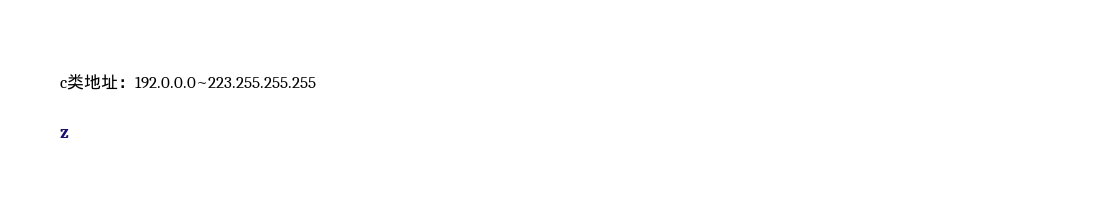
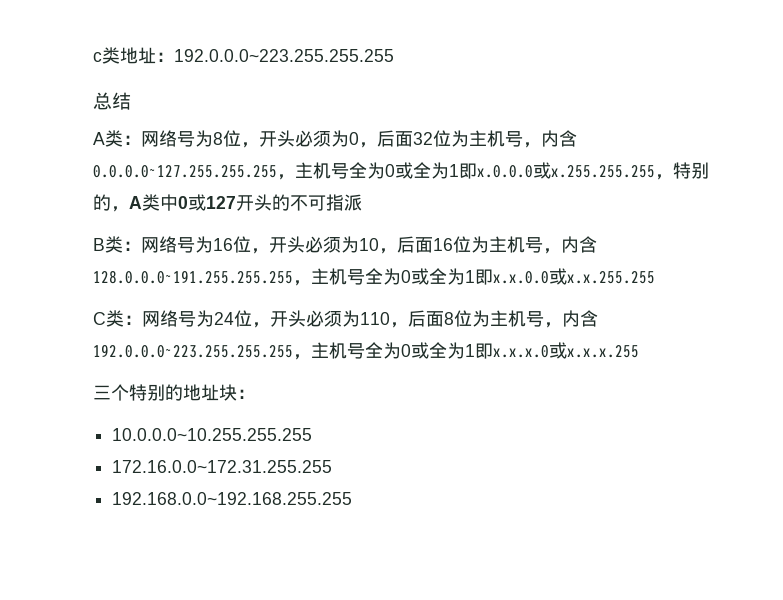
- z
+ 总结
+ A类：网络号为8位，开头必须为0，后面32位为主机号，内含0.0.0.0~127.255.255.255，主机号全为0或全为1即x.0.0.0或x.255.255.255，特别的，A类中0或127开头的不可指派
+ B类：网络号为16位，开头必须为10，后面16位为主机号，内含128.0.0.0~191.255.255.255，主机号全为0或全为1即x.x.0.0或x.x.255.255
+ C类：网络号为24位，开头必须为110，后面8位为主机号，内含192.0.0.0~223.255.255.255，主机号全为0或全为1即x.x.x.0或x.x.x.255
+ 三个特别的地址块：
+ 10.0.0.0~10.255.255.255
+ 172.16.0.0~172.31.255.255
+ 192.168.0.0~192.168.255.255

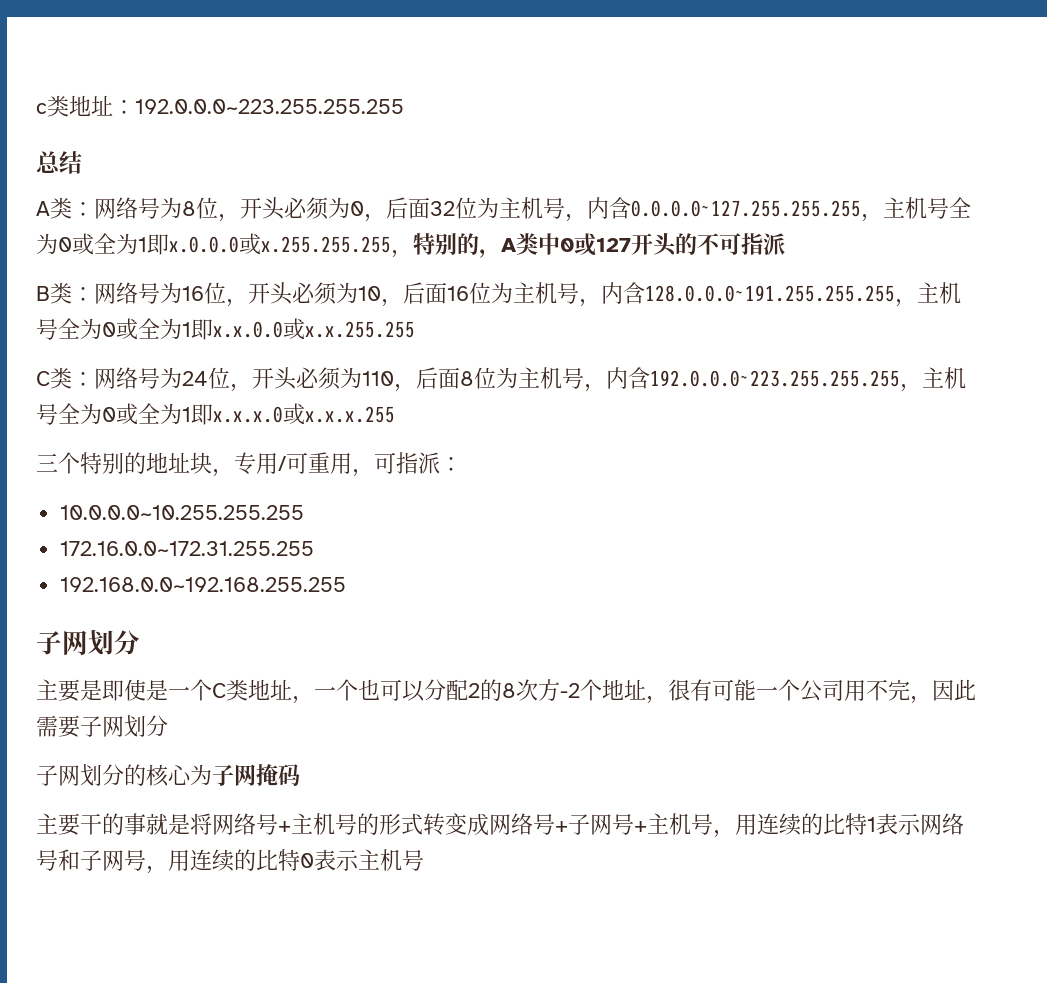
- 三个特别的地址块：
+ 三个特别的地址块，专用/可重用，可指派：
  10.0.0.0~10.255.255.255
  172.16.0.0~172.31.255.255
  192.168.0.0~192.168.255.255
+ 子网划分
+ 主要是即使是一个C类地址，一个也可以分配2的8次方-2个地址，很有可能一个公司用不完，因此需要子网划分
+ 子网划分的核心为子网掩码
+ 主要干的事就是将网络号+主机号的形式转变成网络号+子网号+主机号，用连续的比特1表示网络号和子网号，用连续的比特0表示主机号

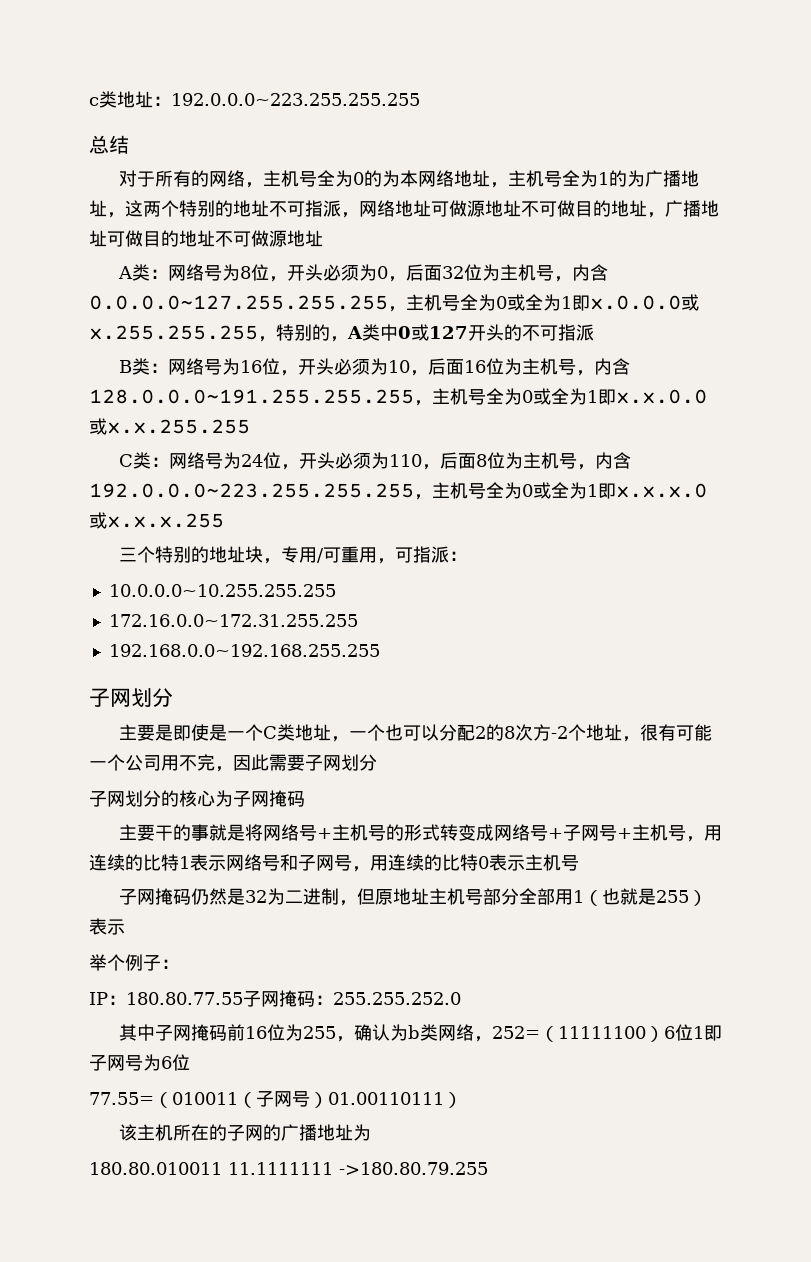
+ 对于所有的网络，主机号全为0的为本网络地址，主机号全为1的为广播地址，这两个特别的地址不可指派，网络地址可做源地址不可做目的地址，广播地址可做目的地址不可做源地址
+ 子网掩码仍然是32为二进制，但原地址主机号部分全部用1（也就是255）表示
+ 举个例子：
+ IP：180.80.77.55子网掩码：255.255.252.0
+ 其中子网掩码前16位为255，确认为b类网络，252=（11111100）6位1即子网号为6位
+ 77.55=（010011（子网号）01.00110111）
+ 该主机所在的子网的广播地址为
+ 180.80.010011 11.1111111 ->180.80.79.255

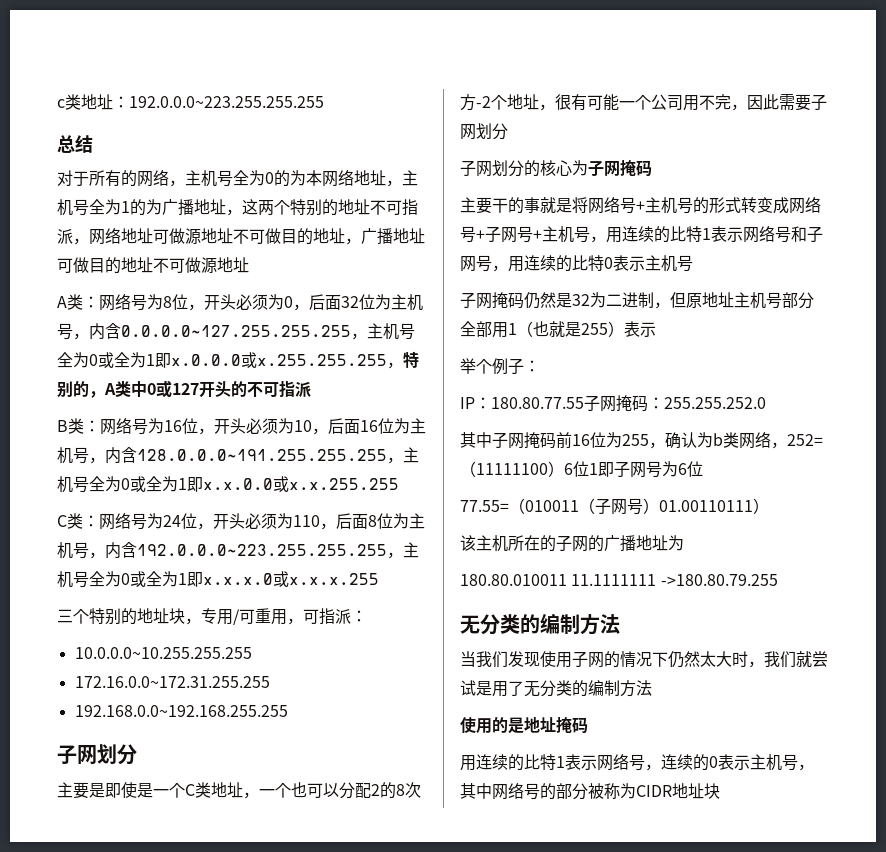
  180.80.010011 11.1111111 ->180.80.79.255
+ 无分类的编制方法
+ 当我们发现使用子网的情况下仍然太大时，我们就尝试是用了无分类的编制方法
+ 使用的是地址掩码
+ 用连续的比特1表示网络号，连续的0表示主机号，其中网络号的部分被称为CIDR地址块

